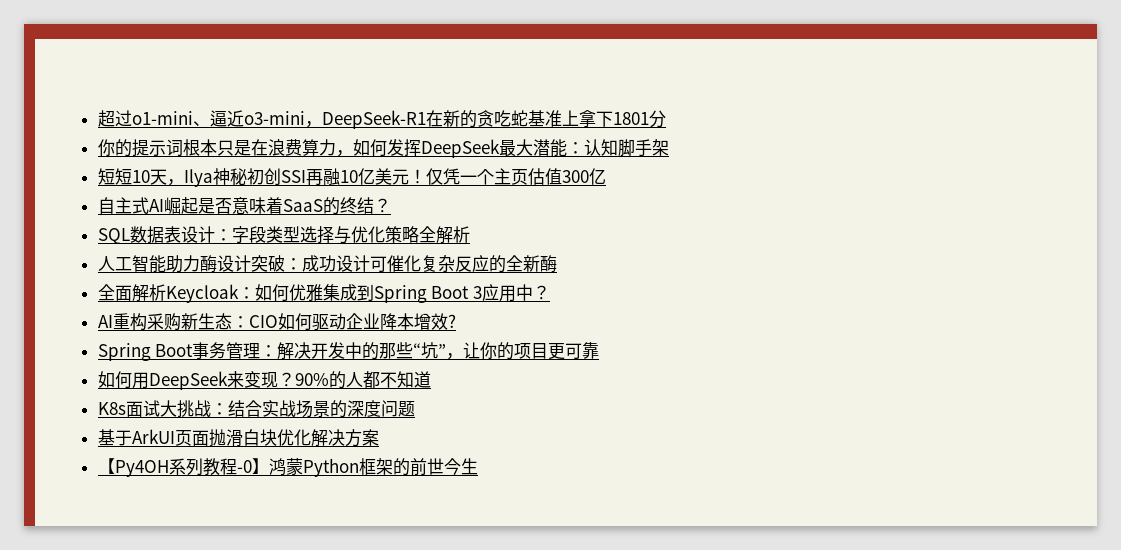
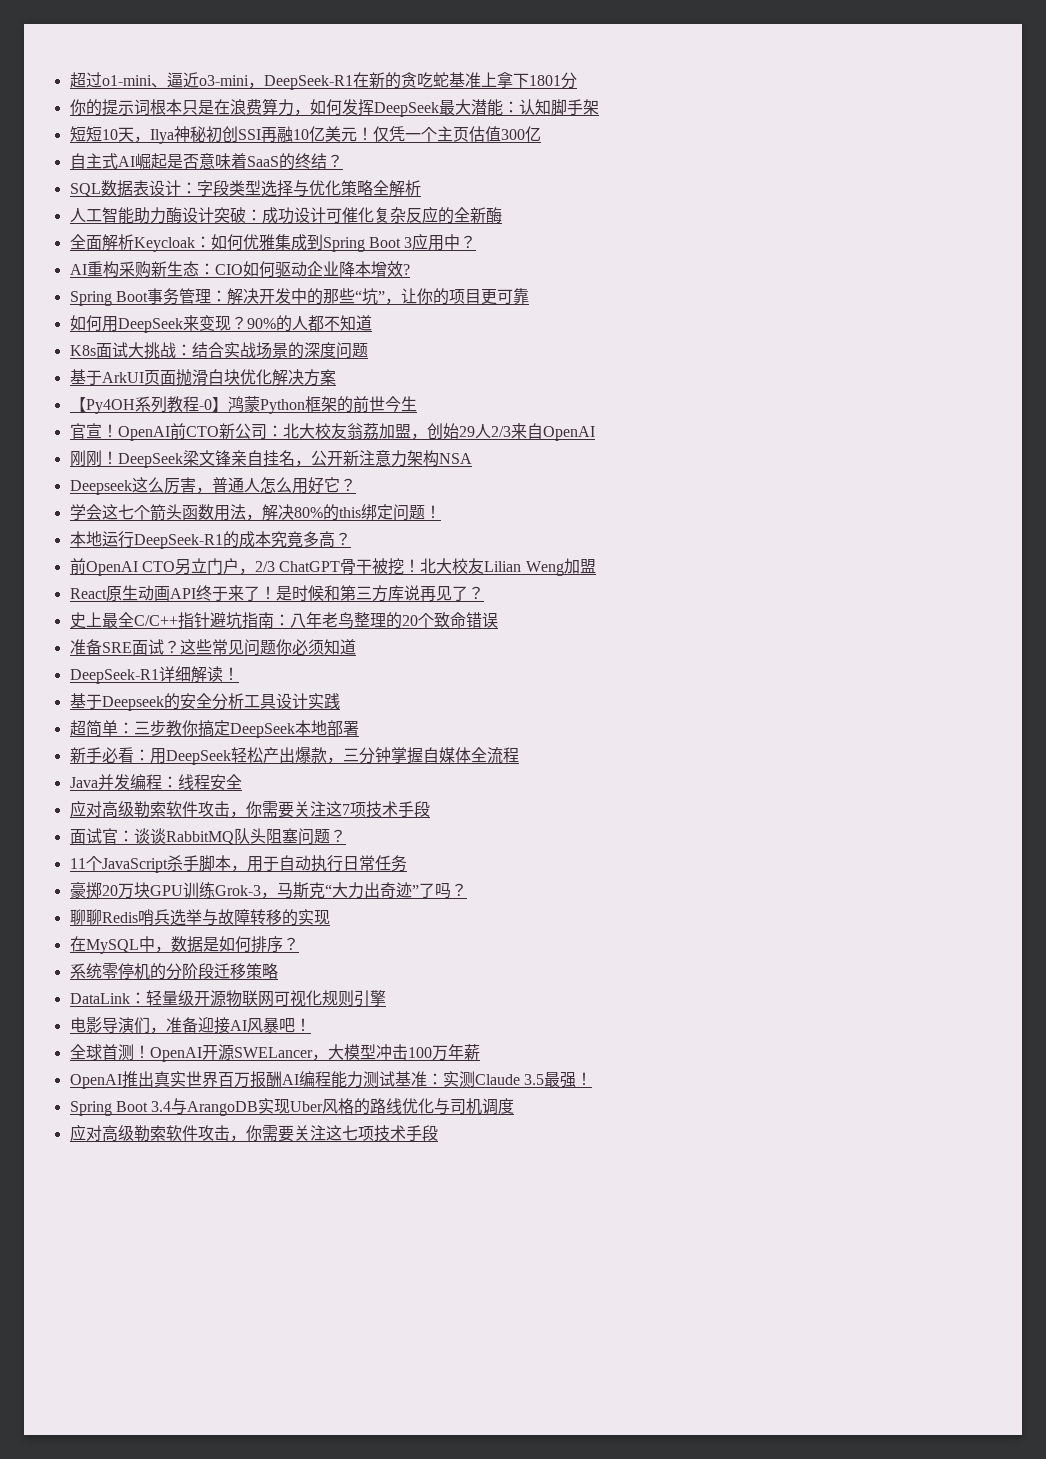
+ 官宣！OpenAI前CTO新公司：北大校友翁荔加盟，创始29人2/3来自OpenAI
+ 刚刚！DeepSeek梁文锋亲自挂名，公开新注意力架构NSA
+ Deepseek这么厉害，普通人怎么用好它？
+ 学会这七个箭头函数用法，解决80%的this绑定问题！
+ 本地运行DeepSeek-R1的成本究竟多高？
+ 前OpenAI CTO另立门户，2/3 ChatGPT骨干被挖！北大校友Lilian Weng加盟
+ React原生动画API终于来了！是时候和第三方库说再见了？
+ 史上最全C/C++指针避坑指南：八年老鸟整理的20个致命错误
+ 准备SRE面试？这些常见问题你必须知道
+ DeepSeek-R1详细解读！
+ 基于Deepseek的安全分析工具设计实践
+ 超简单：三步教你搞定DeepSeek本地部署
+ 新手必看：用DeepSeek轻松产出爆款，三分钟掌握自媒体全流程
+ Java并发编程：线程安全
+ 应对高级勒索软件攻击，你需要关注这7项技术手段
+ 面试官：谈谈RabbitMQ队头阻塞问题？
+ 11个JavaScript杀手脚本，用于自动执行日常任务
+ 豪掷20万块GPU训练Grok-3，马斯克“大力出奇迹”了吗？
+ 聊聊Redis哨兵选举与故障转移的实现
+ 在MySQL中，数据是如何排序？
+ 系统零停机的分阶段迁移策略
+ DataLink：轻量级开源物联网可视化规则引擎
+ 电影导演们，准备迎接AI风暴吧！
+ 全球首测！OpenAI开源SWELancer，大模型冲击100万年薪
+ OpenAI推出真实世界百万报酬AI编程能力测试基准：实测Claude 3.5最强！
+ Spring Boot 3.4与ArangoDB实现Uber风格的路线优化与司机调度
+ 应对高级勒索软件攻击，你需要关注这七项技术手段

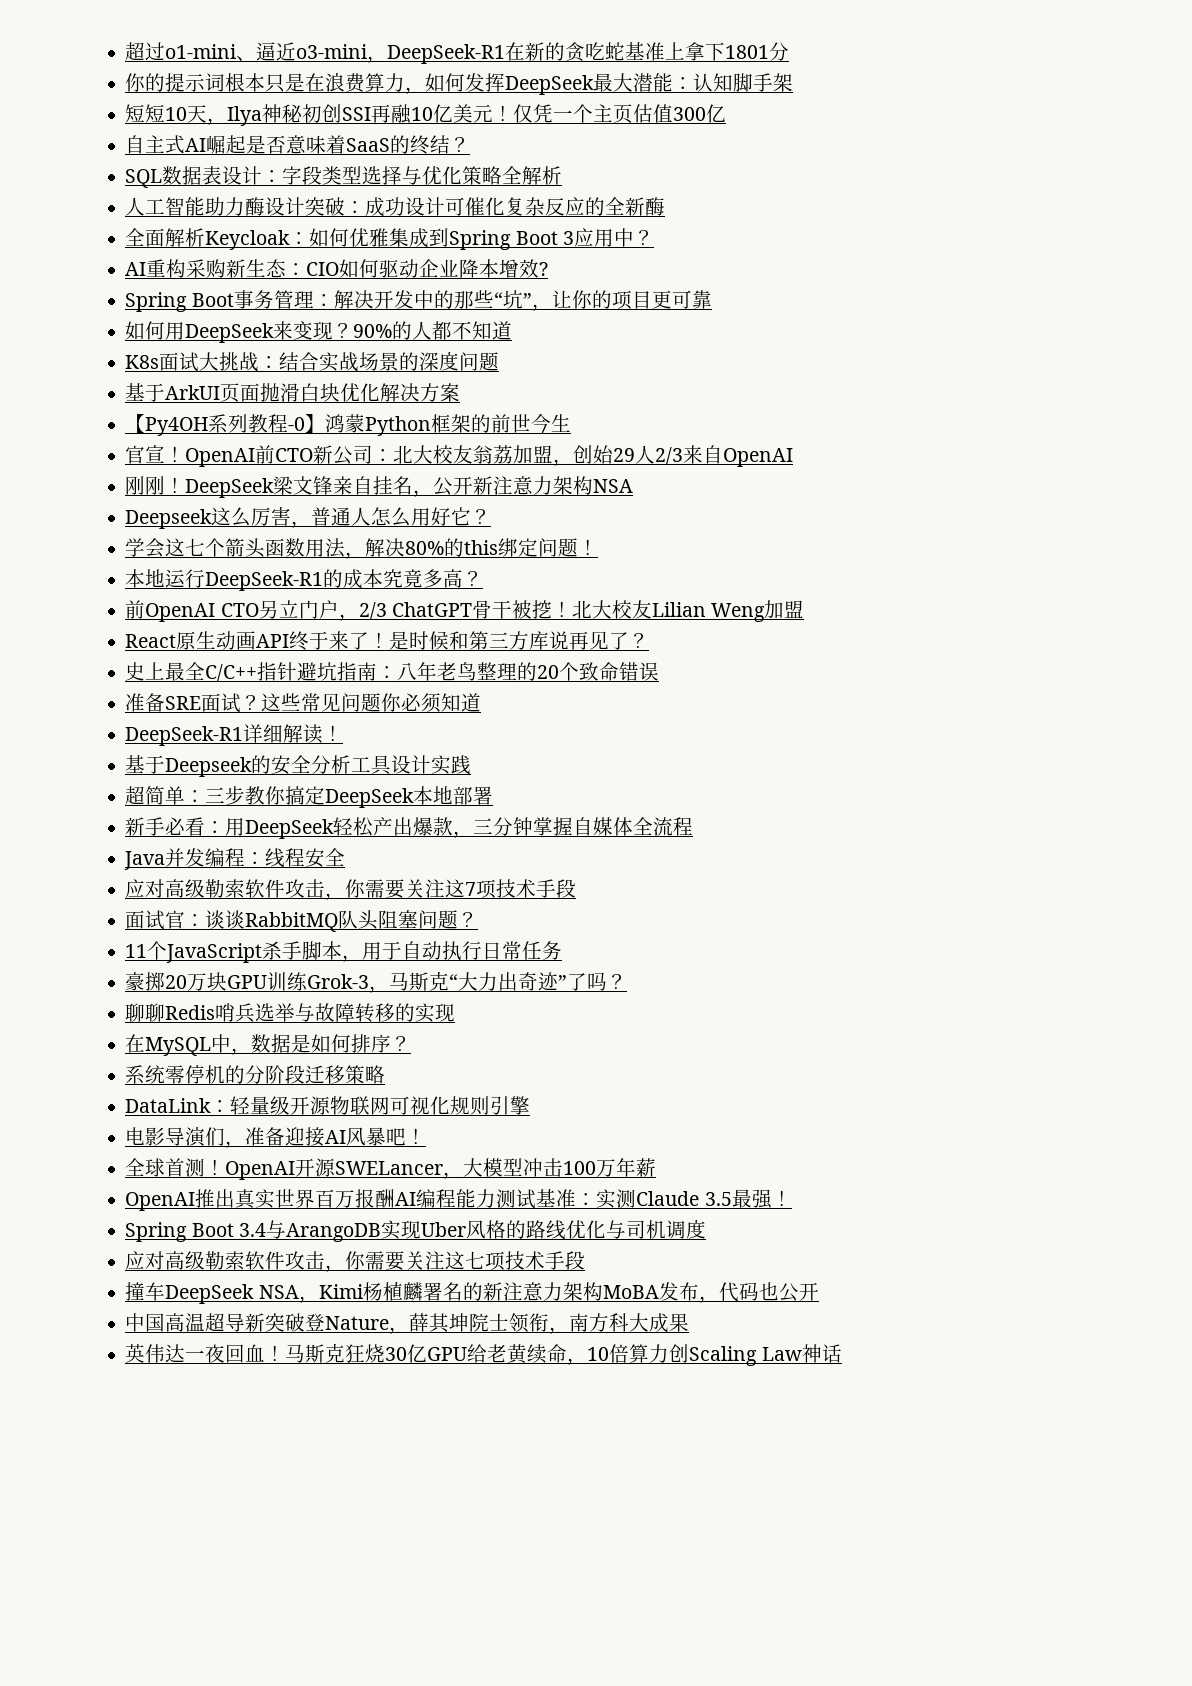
+ 撞车DeepSeek NSA，Kimi杨植麟署名的新注意力架构MoBA发布，代码也公开
+ 中国高温超导新突破登Nature，薛其坤院士领衔，南方科大成果
+ 英伟达一夜回血！马斯克狂烧30亿GPU给老黄续命，10倍算力创Scaling Law神话

